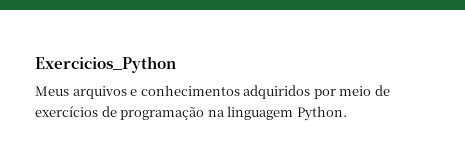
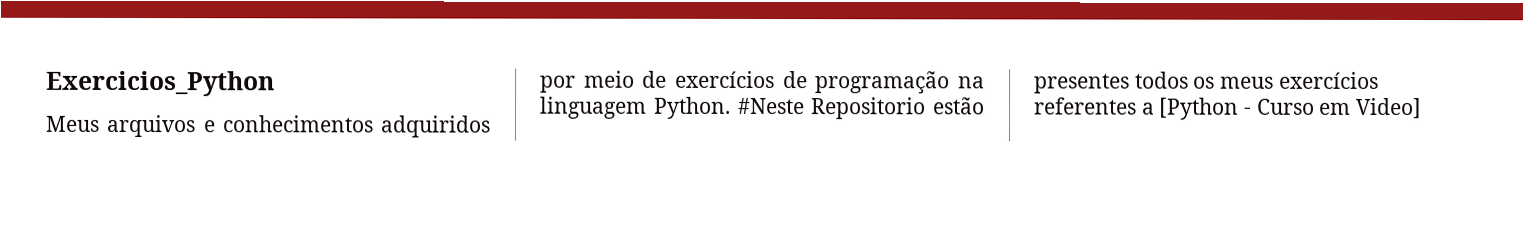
+ #Neste Repositorio estão presentes todos os meus exercícios referentes a [Python - Curso em Video]

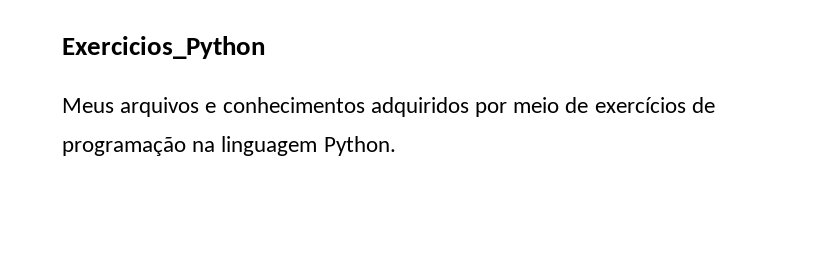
- #Neste Repositorio estão presentes todos os meus exercícios referentes a [Python - Curso em Video]

